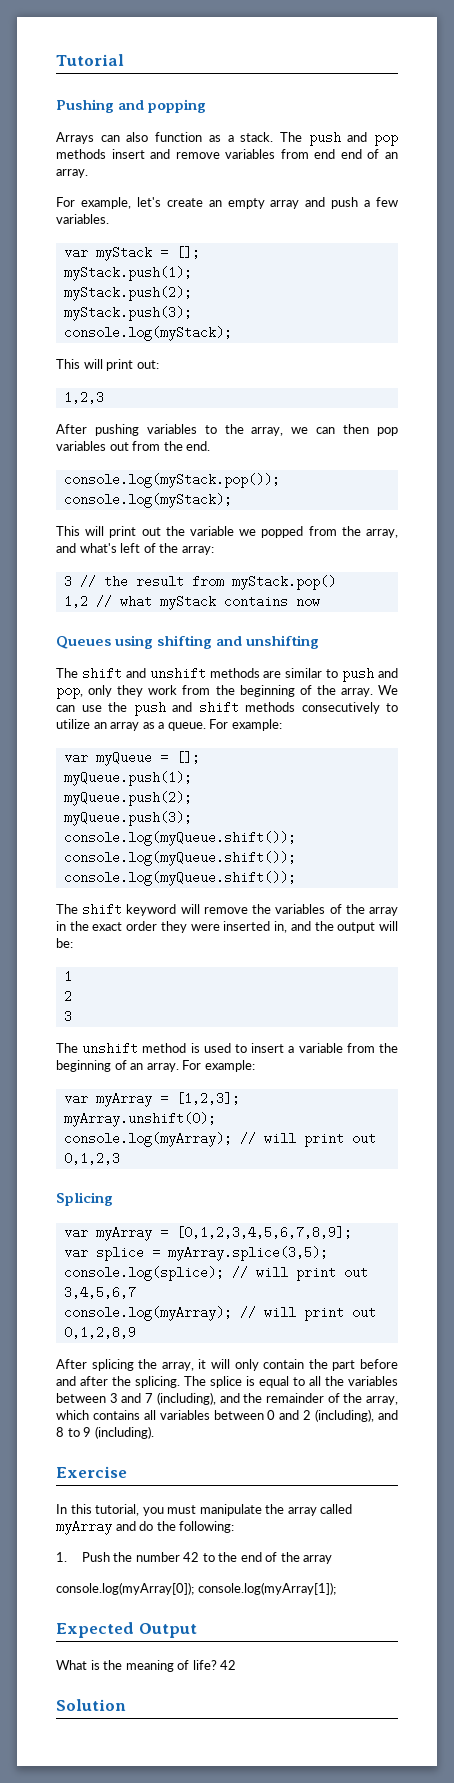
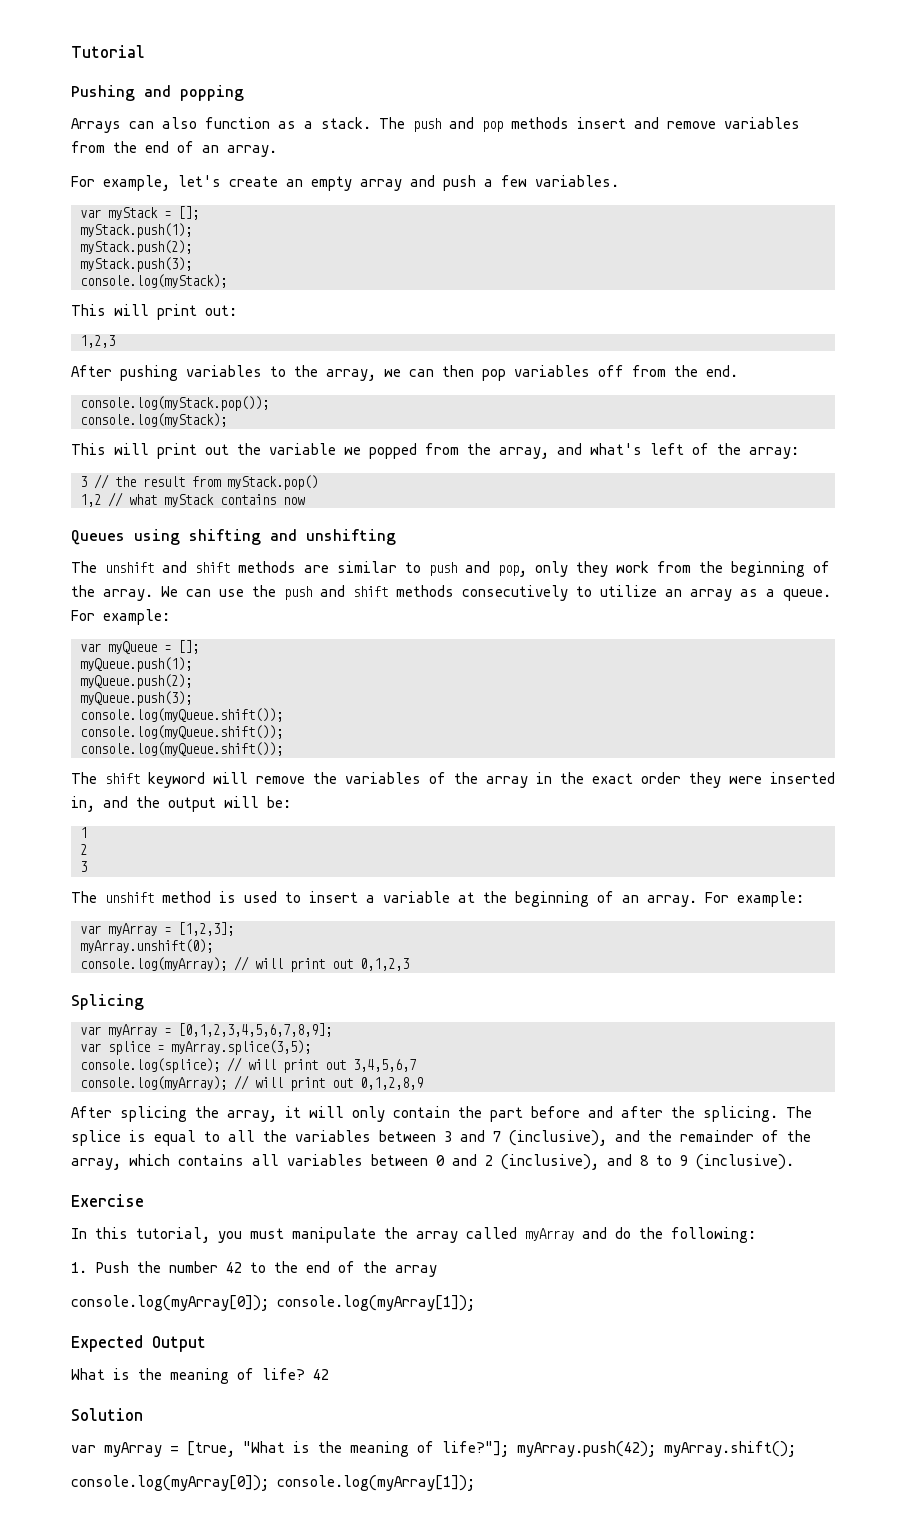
- The push and pop methods insert and remove variables from end end of an array.
+ The push and pop methods insert and remove variables from the end of an array.
- After pushing variables to the array, we can then pop variables out from the end.
+ After pushing variables to the array, we can then pop variables off from the end.
- The shift and unshift methods are similar to push and pop, only they work from the beginning of the array.
+ The unshift and shift methods are similar to push and pop, only they work from the beginning of the array.
- The unshift method is used to insert a variable from the beginning of an array.
+ The unshift method is used to insert a variable at the beginning of an array.
- The splice is equal to all the variables between 3 and 7 (including), and the remainder of the array, which contains all variables between 0 and 2 (including), and 8 to 9 (including).
+ The splice is equal to all the variables between 3 and 7 (inclusive), and the remainder of the array, which contains all variables between 0 and 2 (inclusive), and 8 to 9 (inclusive).
+ var myArray = [true, "What is the meaning of life?"]; myArray.push(42); myArray.shift();
+ console.log(myArray[0]); console.log(myArray[1]);

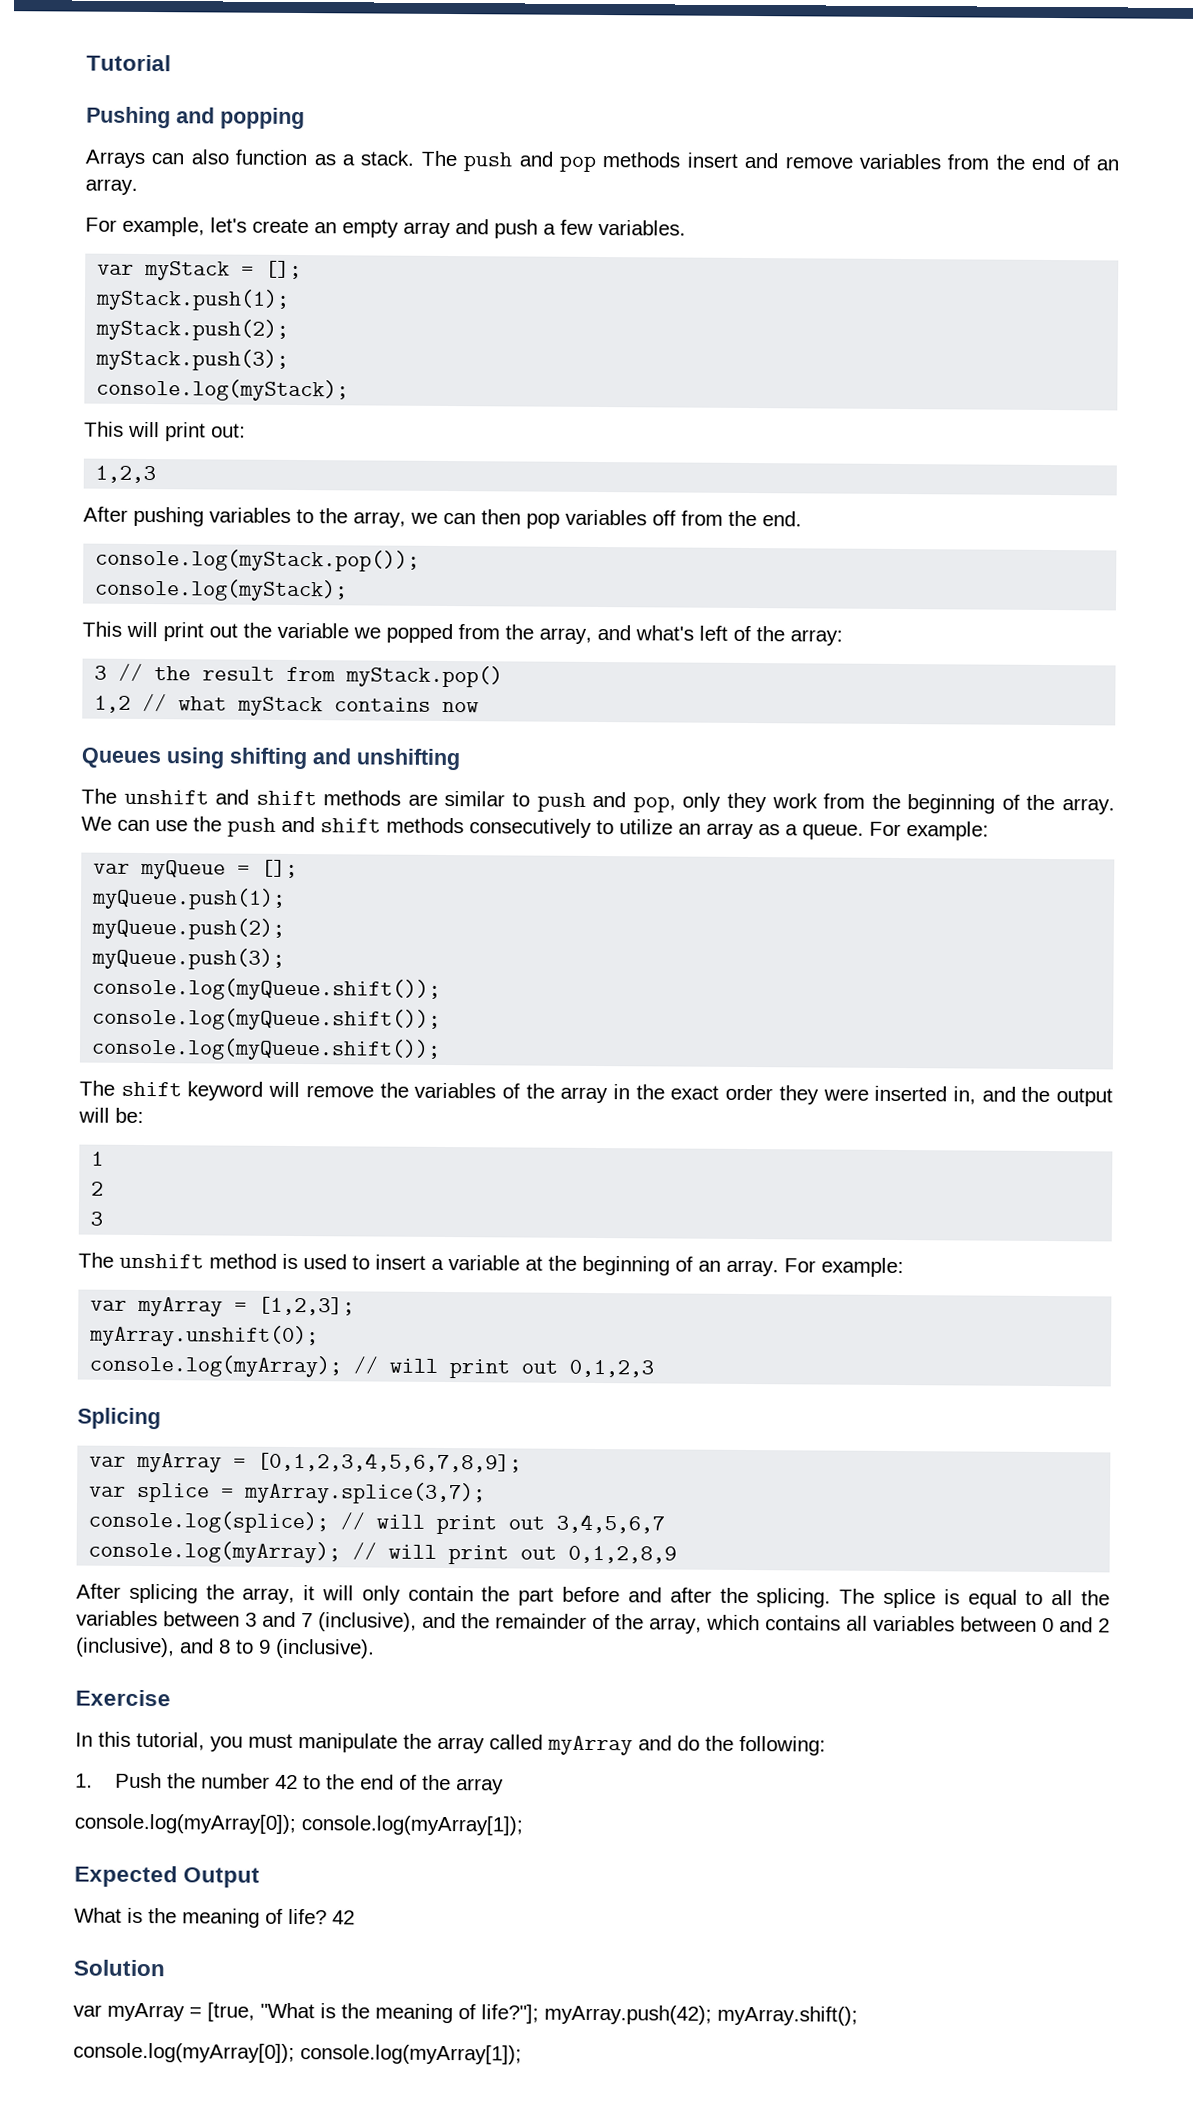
- var splice = myArray.splice(3,5);
+ var splice = myArray.splice(3,7);

